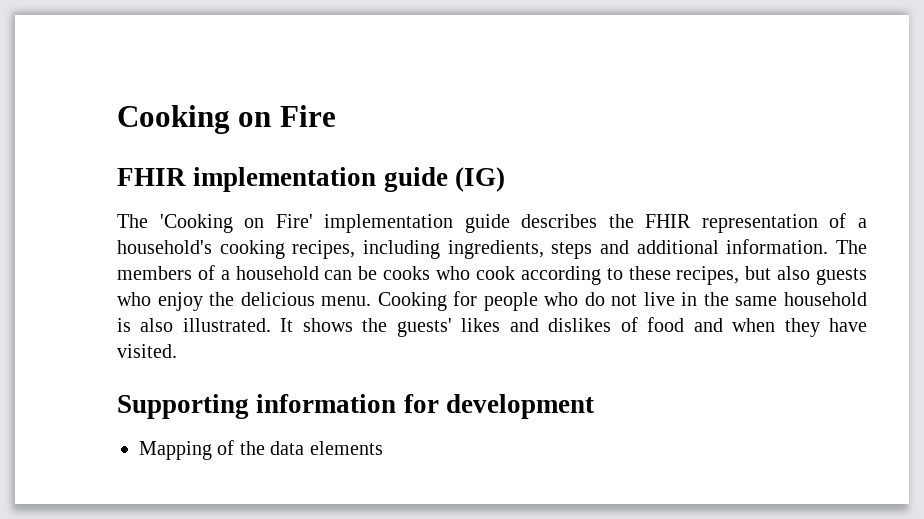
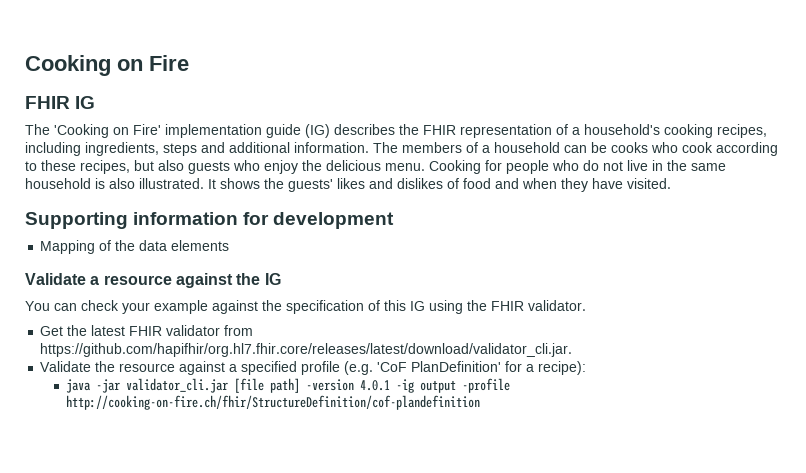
- FHIR implementation guide (IG)
+ FHIR IG
- The 'Cooking on Fire' implementation guide describes the FHIR representation of a household's cooking recipes, including ingredients, steps and additional information.
+ The 'Cooking on Fire' implementation guide (IG) describes the FHIR representation of a household's cooking recipes, including ingredients, steps and additional information.
+ Validate a resource against the IG
+ You can check your example against the specification of this IG using the FHIR validator.
+ Get the latest FHIR validator from https://github.com/hapifhir/org.hl7.fhir.core/releases/latest/download/validator_cli.jar.
+ Validate the resource against a specified profile (e.g. 'CoF PlanDefinition' for a recipe):
+ java -jar validator_cli.jar [file path] -version 4.0.1 -ig output -profile http://cooking-on-fire.ch/fhir/StructureDefinition/cof-plandefinition

